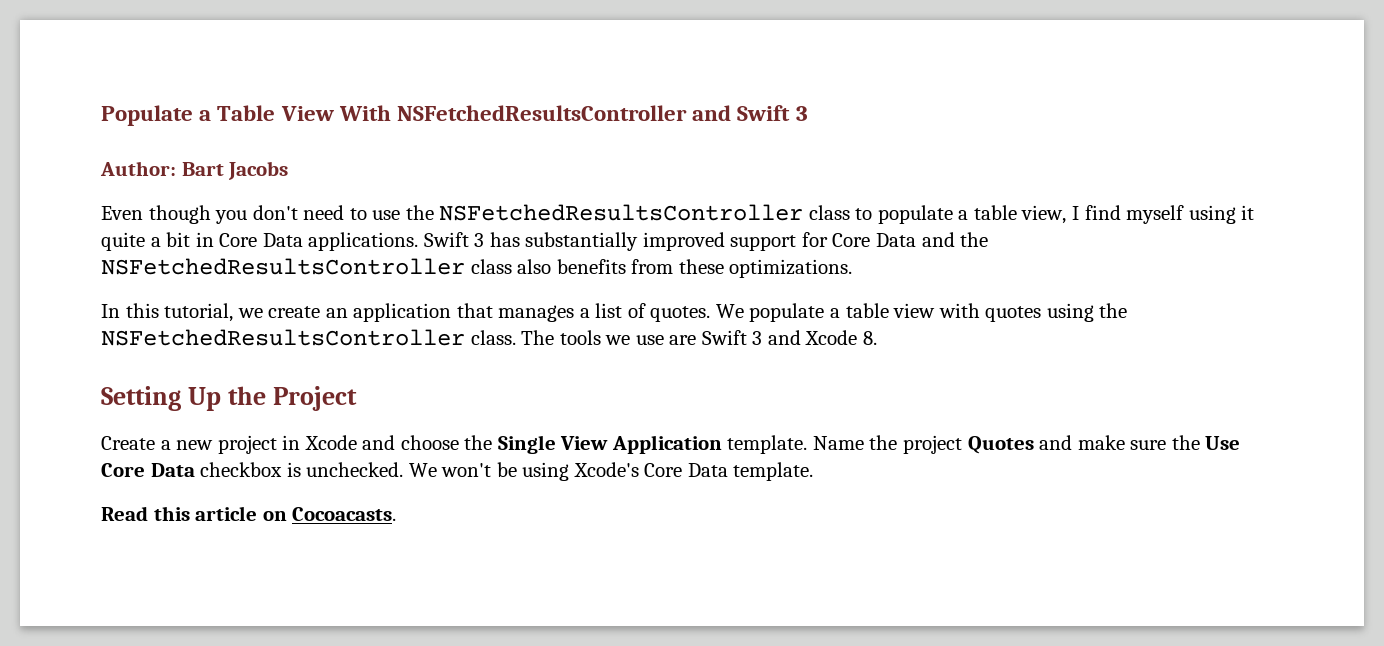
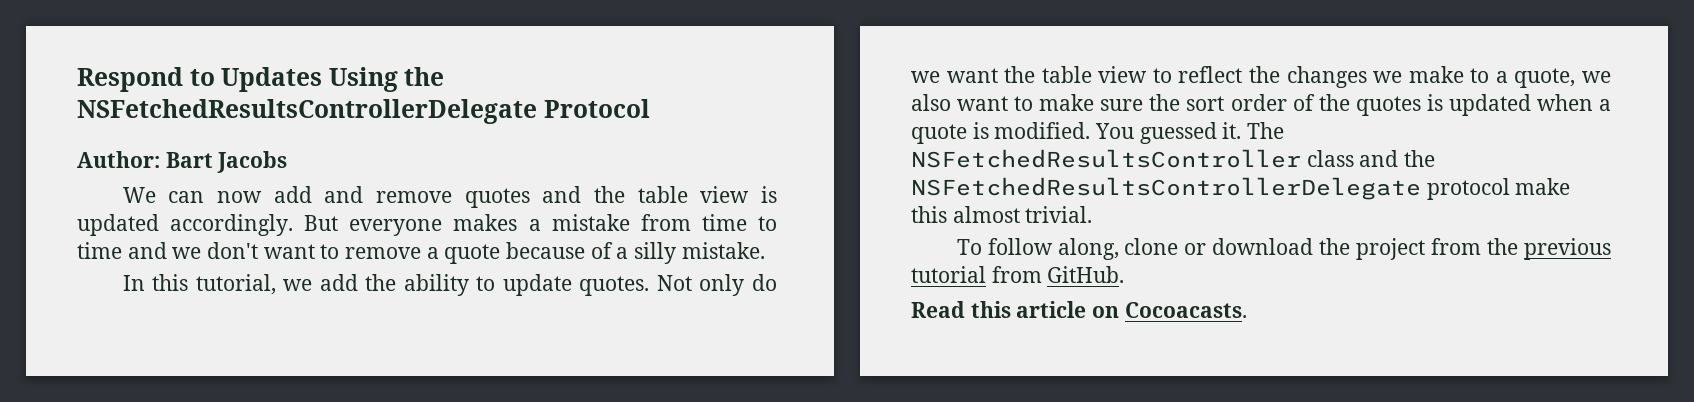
- Populate a Table View With NSFetchedResultsController and Swift 3
+ Respond to Updates Using the NSFetchedResultsControllerDelegate Protocol
  Author: Bart Jacobs
- Even though you don't need to use the NSFetchedResultsController class to populate a table view, I find myself using it quite a bit in Core Data applications. Swift 3 has substantially improved support for Core Data and the NSFetchedResultsController class also benefits from these optimizations.
- In this tutorial, we create an application that manages a list of quotes. We populate a table view with quotes using the NSFetchedResultsController class. The tools we use are Swift 3 and Xcode 8.
- Setting Up the Project
- Create a new project in Xcode and choose the Single View Application template. Name the project Quotes and make sure the Use Core Data checkbox is unchecked. We won't be using Xcode's Core Data template.
+ We can now add and remove quotes and the table view is updated accordingly. But everyone makes a mistake from time to time and we don't want to remove a quote because of a silly mistake.
+ In this tutorial, we add the ability to update quotes. Not only do we want the table view to reflect the changes we make to a quote, we also want to make sure the sort order of the quotes is updated when a quote is modified. You guessed it. The NSFetchedResultsController class and the NSFetchedResultsControllerDelegate protocol make this almost trivial.
+ To follow along, clone or download the project from the previous tutorial from GitHub.

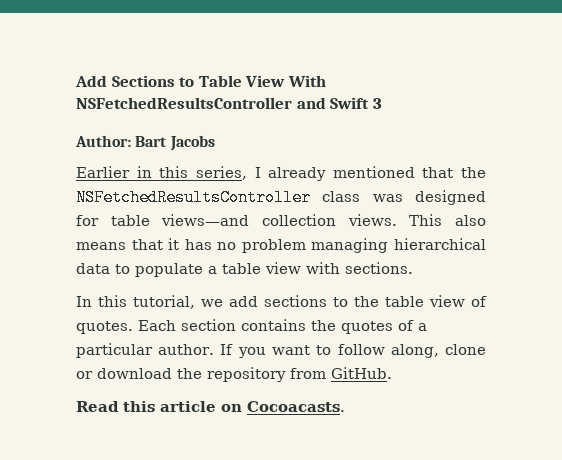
- Respond to Updates Using the NSFetchedResultsControllerDelegate Protocol
+ Add Sections to Table View With NSFetchedResultsController and Swift 3
  Author: Bart Jacobs
- We can now add and remove quotes and the table view is updated accordingly. But everyone makes a mistake from time to time and we don't want to remove a quote because of a silly mistake.
+ Earlier in this series, I already mentioned that the NSFetchedResultsController class was designed for table views—and collection views. This also means that it has no problem managing hierarchical data to populate a table view with sections.
- In this tutorial, we add the ability to update quotes. Not only do we want the table view to reflect the changes we make to a quote, we also want to make sure the sort order of the quotes is updated when a quote is modified. You guessed it. The NSFetchedResultsController class and the NSFetchedResultsControllerDelegate protocol make this almost trivial.
- To follow along, clone or download the project from the previous tutorial from GitHub.
+ In this tutorial, we add sections to the table view of quotes. Each section contains the quotes of a particular author. If you want to follow along, clone or download the repository from GitHub.

